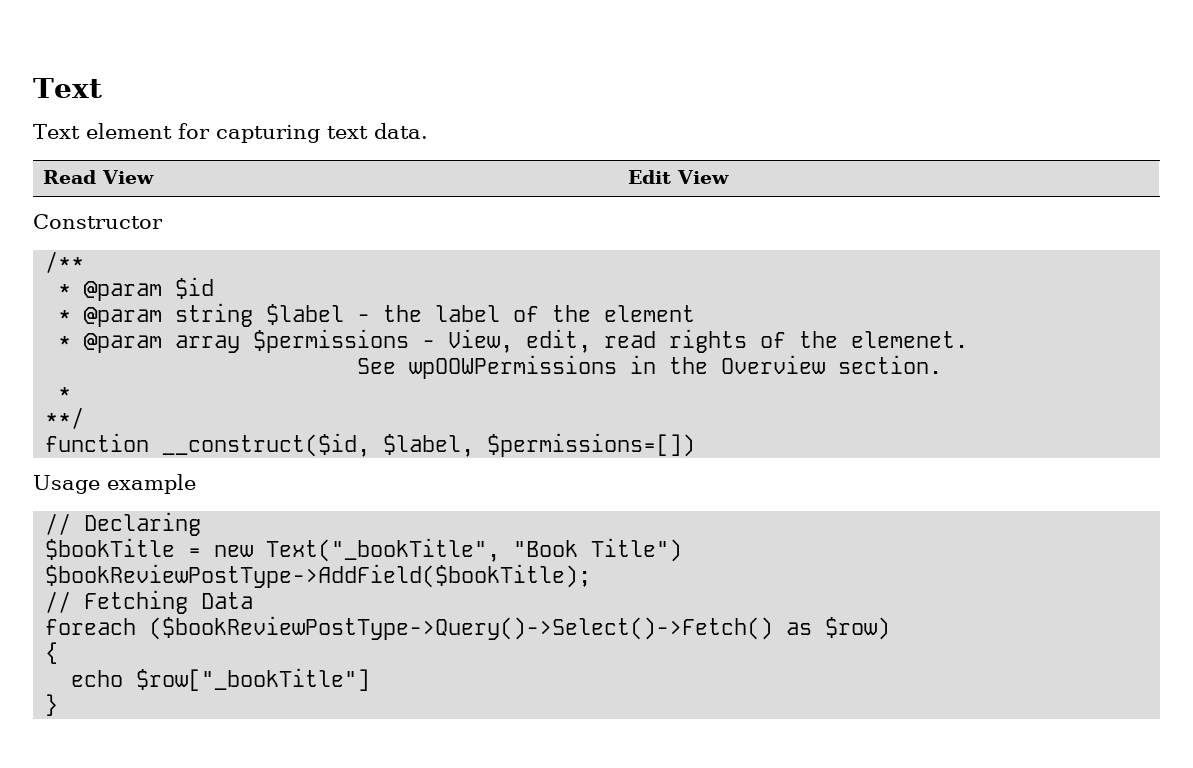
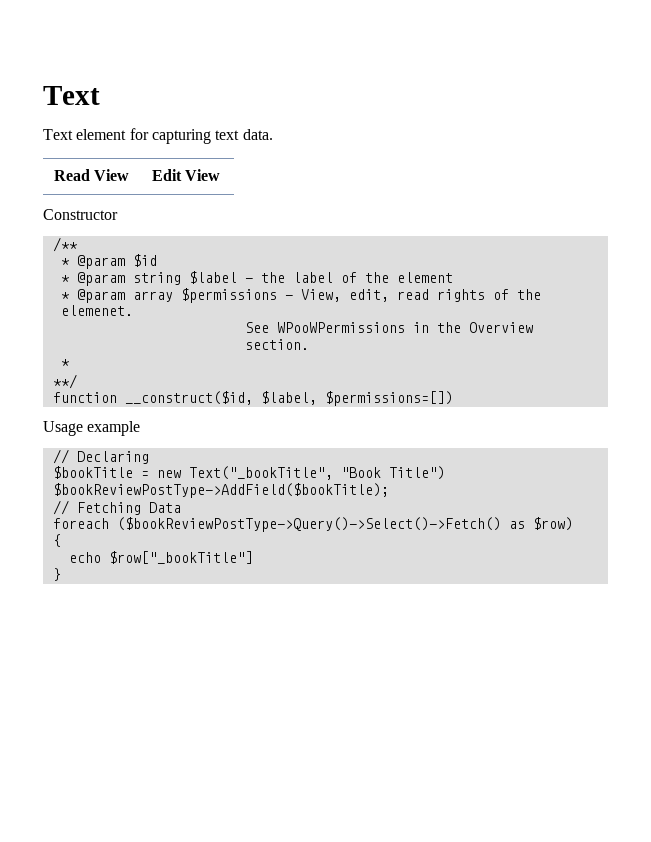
- See wpOOWPermissions in the Overview section.
+ See WPooWPermissions in the Overview section.

